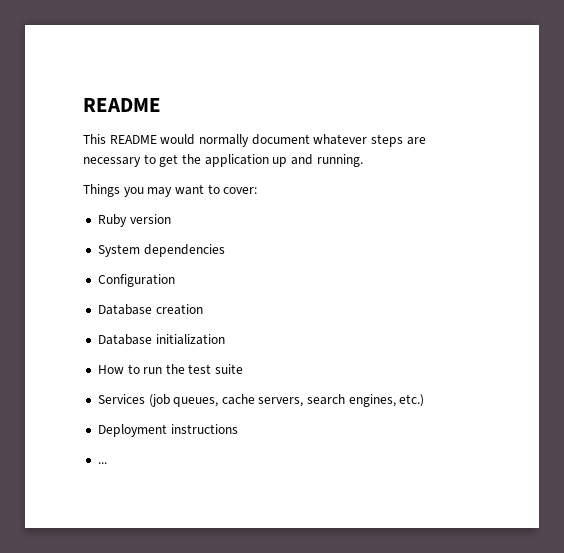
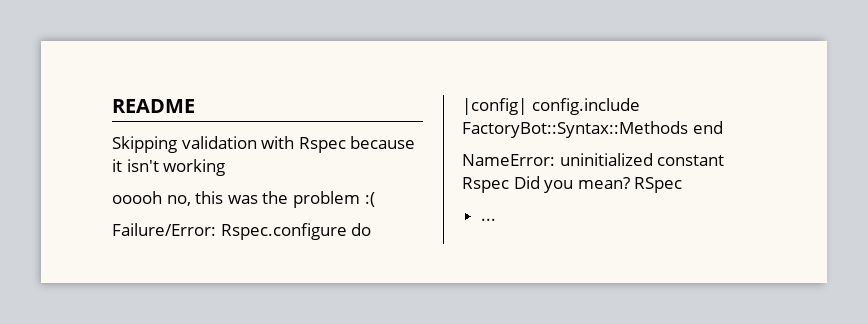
- This README would normally document whatever steps are necessary to get the application up and running.
- Things you may want to cover:
- Ruby version
- System dependencies
- Configuration
- Database creation
- Database initialization
- How to run the test suite
- Services (job queues, cache servers, search engines, etc.)
- Deployment instructions
+ Skipping validation with Rspec because it isn't working
+ ooooh no, this was the problem :(
+ Failure/Error: Rspec.configure do |config| config.include FactoryBot::Syntax::Methods end
+ NameError: uninitialized constant Rspec Did you mean? RSpec

